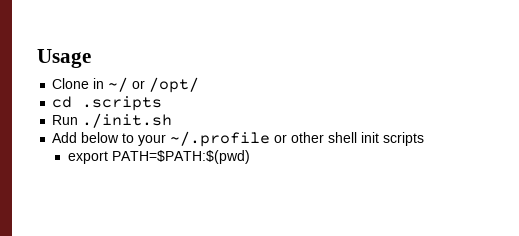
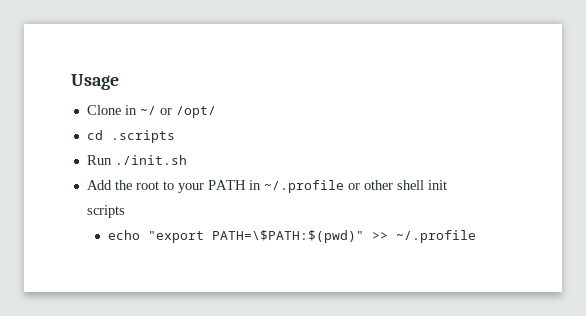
- Add below to your ~/.profile or other shell init scripts
+ Add the root to your PATH in ~/.profile or other shell init scripts
- export PATH=$PATH:$(pwd)
+ echo "export PATH=\$PATH:$(pwd)" >> ~/.profile

